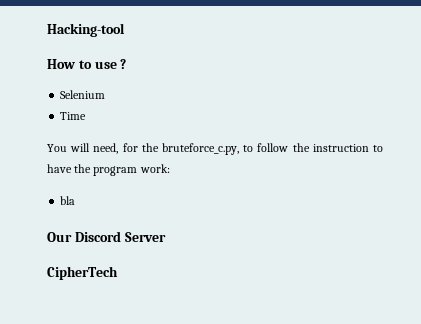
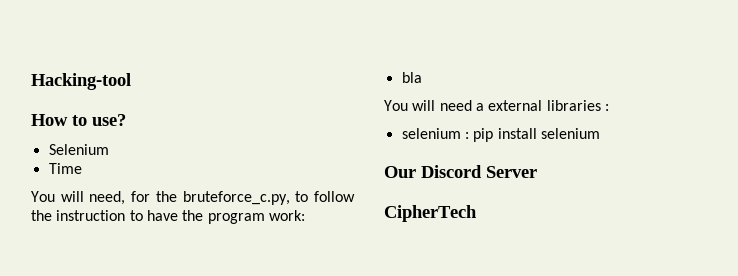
- How to use ?
+ How to use?
+ You will need a external libraries :
+ selenium : pip install selenium

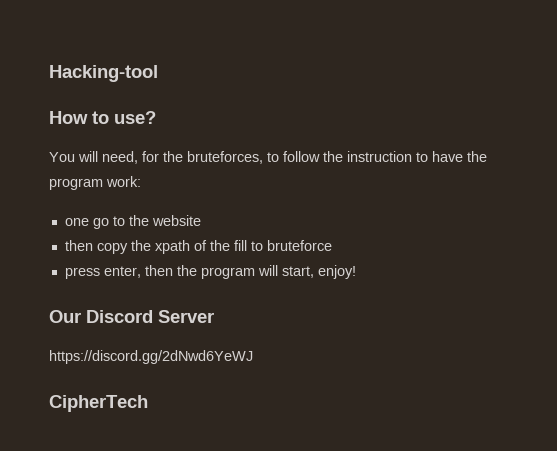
- Selenium
- Time
- You will need, for the bruteforce_c.py, to follow the instruction to have the program work:
+ You will need, for the bruteforces, to follow the instruction to have the program work:
- bla
- You will need a external libraries :
- selenium : pip install selenium
+ one go to the website
+ then copy the xpath of the fill to bruteforce
+ press enter, then the program will start, enjoy!
+ https://discord.gg/2dNwd6YeWJ

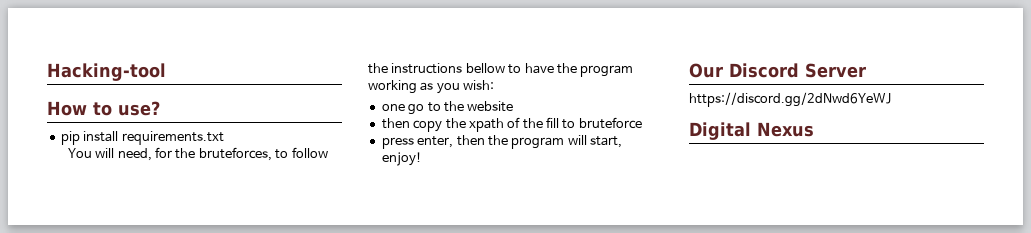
+ pip install requirements.txt
- You will need, for the bruteforces, to follow the instruction to have the program work:
+ You will need, for the bruteforces, to follow the instructions bellow to have the program working as you wish:
- CipherTech
+ Digital Nexus

